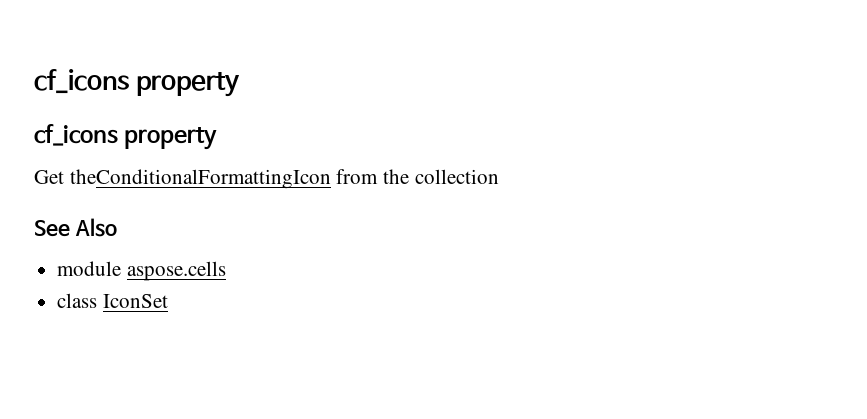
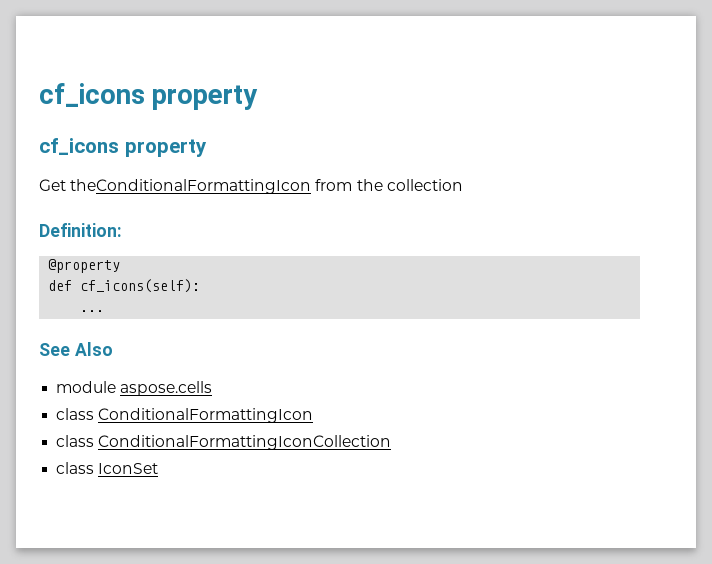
+ Definition:
+ @property
+ def cf_icons(self):
+ ...
+ class ConditionalFormattingIcon
+ class ConditionalFormattingIconCollection

